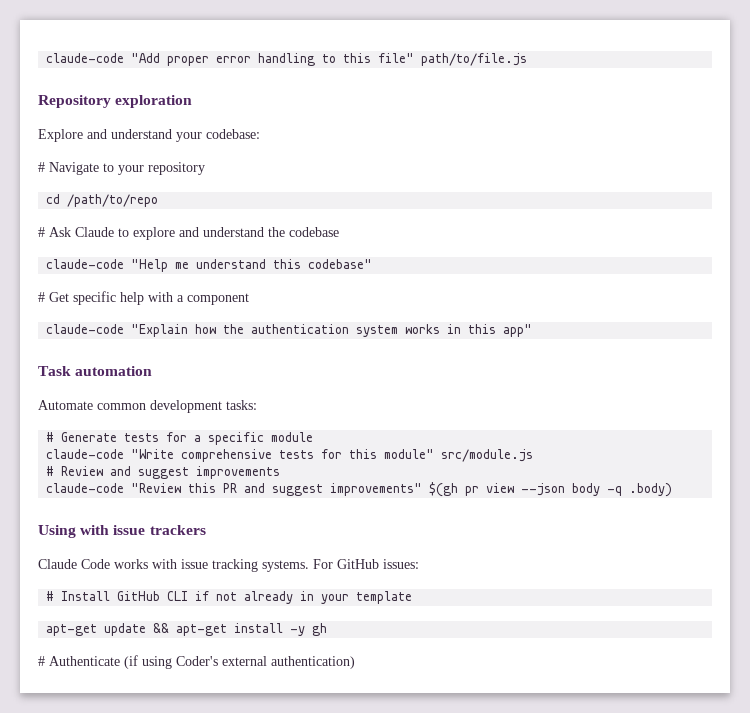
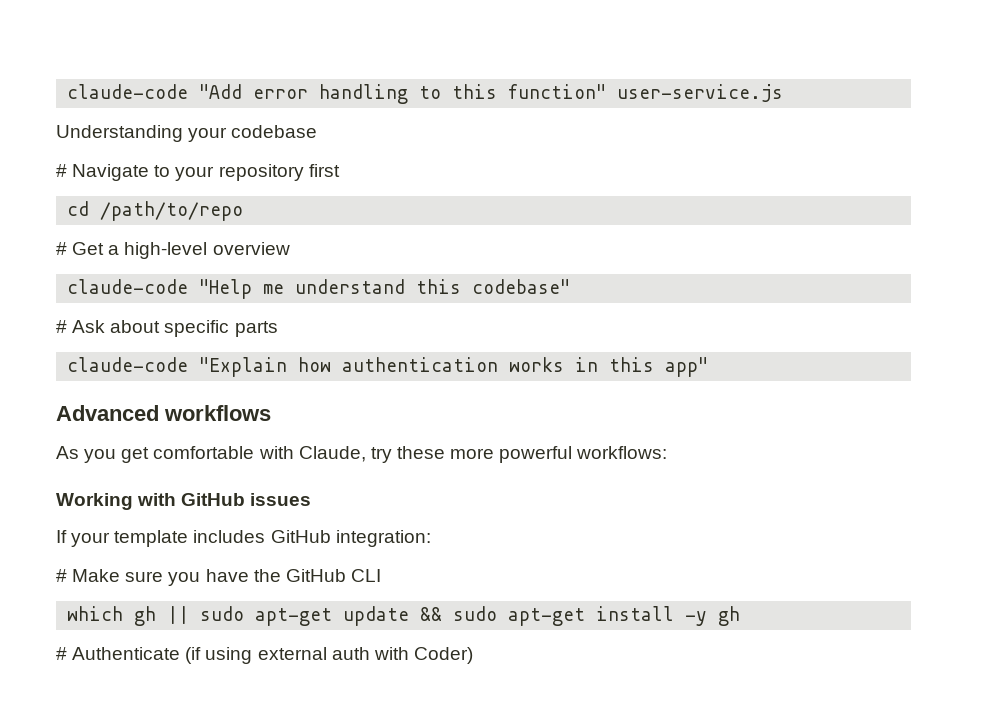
- claude-code "Add proper error handling to this file" path/to/file.js
- Repository exploration
- Explore and understand your codebase:
+ claude-code "Add error handling to this function" user-service.js
+ Understanding your codebase
- # Navigate to your repository
+ # Navigate to your repository first
- # Ask Claude to explore and understand the codebase
+ # Get a high-level overview
- # Get specific help with a component
+ # Ask about specific parts
- claude-code "Explain how the authentication system works in this app"
+ claude-code "Explain how authentication works in this app"
- Task automation
- Automate common development tasks:
- # Generate tests for a specific module
- claude-code "Write comprehensive tests for this module" src/module.js
- # Review and suggest improvements
- claude-code "Review this PR and suggest improvements" $(gh pr view --json body -q .body)
- Using with issue trackers
- Claude Code works with issue tracking systems. For GitHub issues:
- # Install GitHub CLI if not already in your template
- apt-get update && apt-get install -y gh
+ Advanced workflows
+ As you get comfortable with Claude, try these more powerful workflows:
+ Working with GitHub issues
+ If your template includes GitHub integration:
+ # Make sure you have the GitHub CLI
+ which gh || sudo apt-get update && sudo apt-get install -y gh
- # Authenticate (if using Coder's external authentication)
+ # Authenticate (if using external auth with Coder)

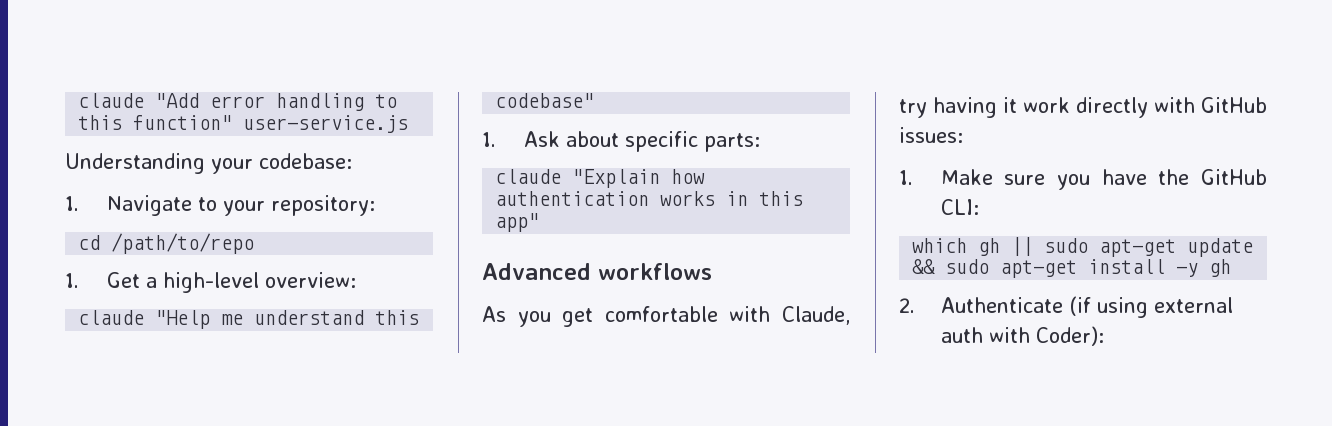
- claude-code "Add error handling to this function" user-service.js
+ claude "Add error handling to this function" user-service.js
- Understanding your codebase
- # Navigate to your repository first
+ Understanding your codebase:
+ 1. Navigate to your repository:
- # Get a high-level overview
- claude-code "Help me understand this codebase"
+ 1. Get a high-level overview:
+ claude "Help me understand this codebase"
- # Ask about specific parts
- claude-code "Explain how authentication works in this app"
+ 1. Ask about specific parts:
+ claude "Explain how authentication works in this app"
- As you get comfortable with Claude, try these more powerful workflows:
- Working with GitHub issues
- If your template includes GitHub integration:
- # Make sure you have the GitHub CLI
+ As you get comfortable with Claude, try having it work directly with GitHub issues:
+ 1. Make sure you have the GitHub CLI:
- # Authenticate (if using external auth with Coder)
+ 2. Authenticate (if using external auth with Coder):

